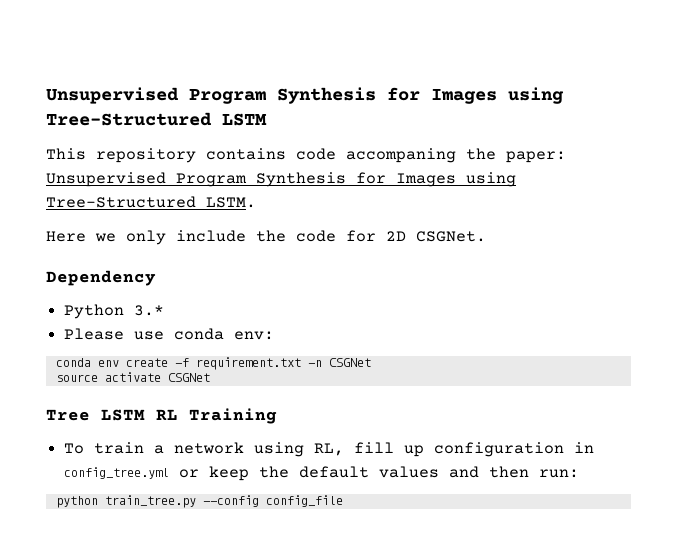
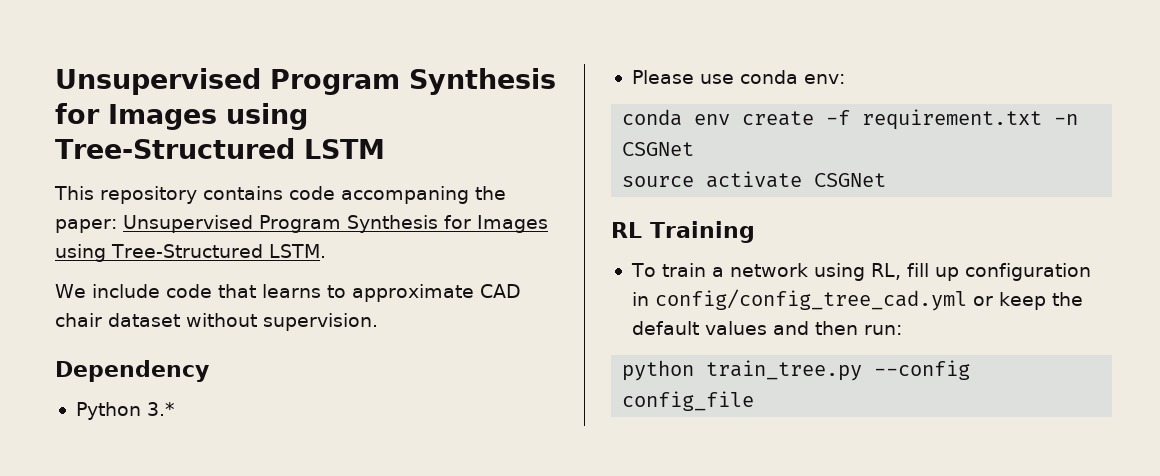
- Here we only include the code for 2D CSGNet.
+ We include code that learns to approximate CAD chair dataset without supervision.
- Tree LSTM RL Training
+ RL Training
- To train a network using RL, fill up configuration in config_tree.yml or keep the default values and then run:
+ To train a network using RL, fill up configuration in config/config_tree_cad.yml or keep the default values and then run:

